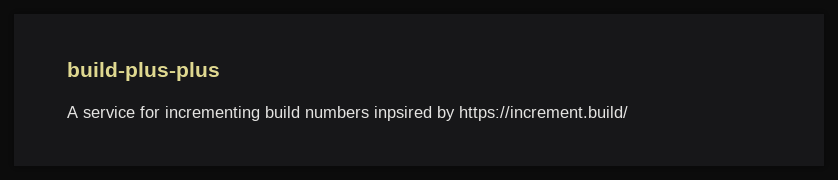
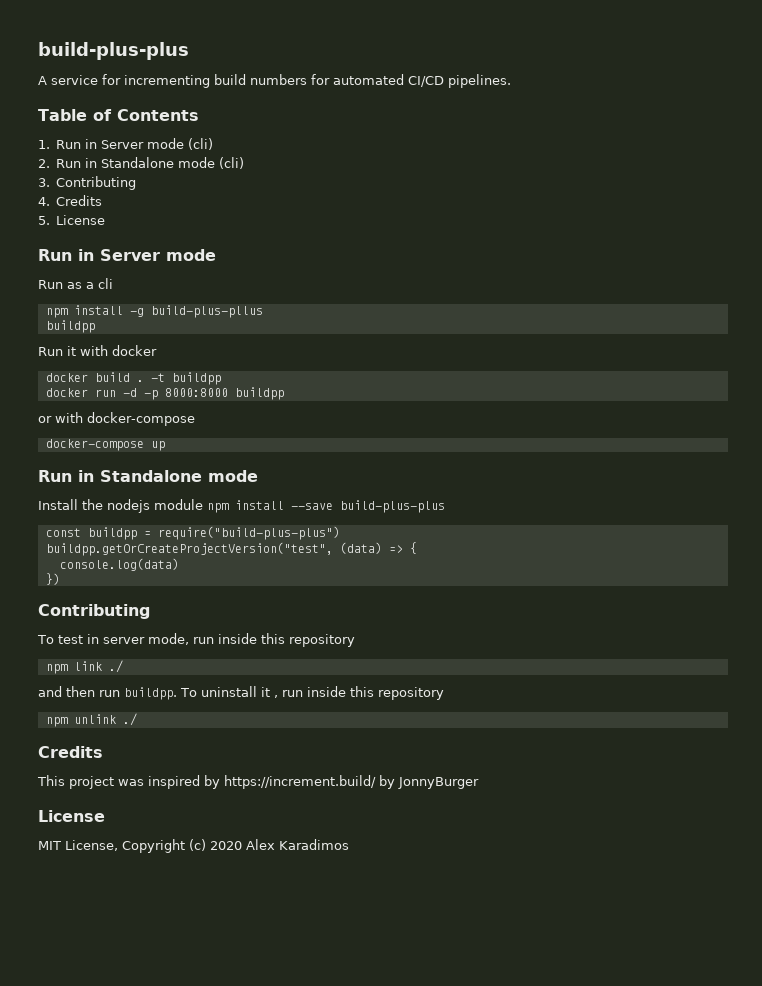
- A service for incrementing build numbers inpsired by https://increment.build/
+ A service for incrementing build numbers for automated CI/CD pipelines.
+ Table of Contents
+ 1. Run in Server mode (cli)
+ 2. Run in Standalone mode (cli)
+ 3. Contributing
+ 4. Credits
+ 5. License
+ Run in Server mode
+ Run as a cli
+ npm install -g build-plus-pllus
+ buildpp
+ Run it with docker
+ docker build . -t buildpp
+ docker run -d -p 8000:8000 buildpp
+ or with docker-compose
+ docker-compose up
+ Run in Standalone mode
+ Install the nodejs module npm install --save build-plus-plus
+ const buildpp = require("build-plus-plus")
+ buildpp.getOrCreateProjectVersion("test", (data) => {
+ console.log(data)
+ })
+ Contributing
+ To test in server mode, run inside this repository
+ npm link ./
+ and then run buildpp. To uninstall it , run inside this repository
+ npm unlink ./
+ Credits
+ This project was inspired by https://increment.build/ by JonnyBurger
+ License
+ MIT License, Copyright (c) 2020 Alex Karadimos

